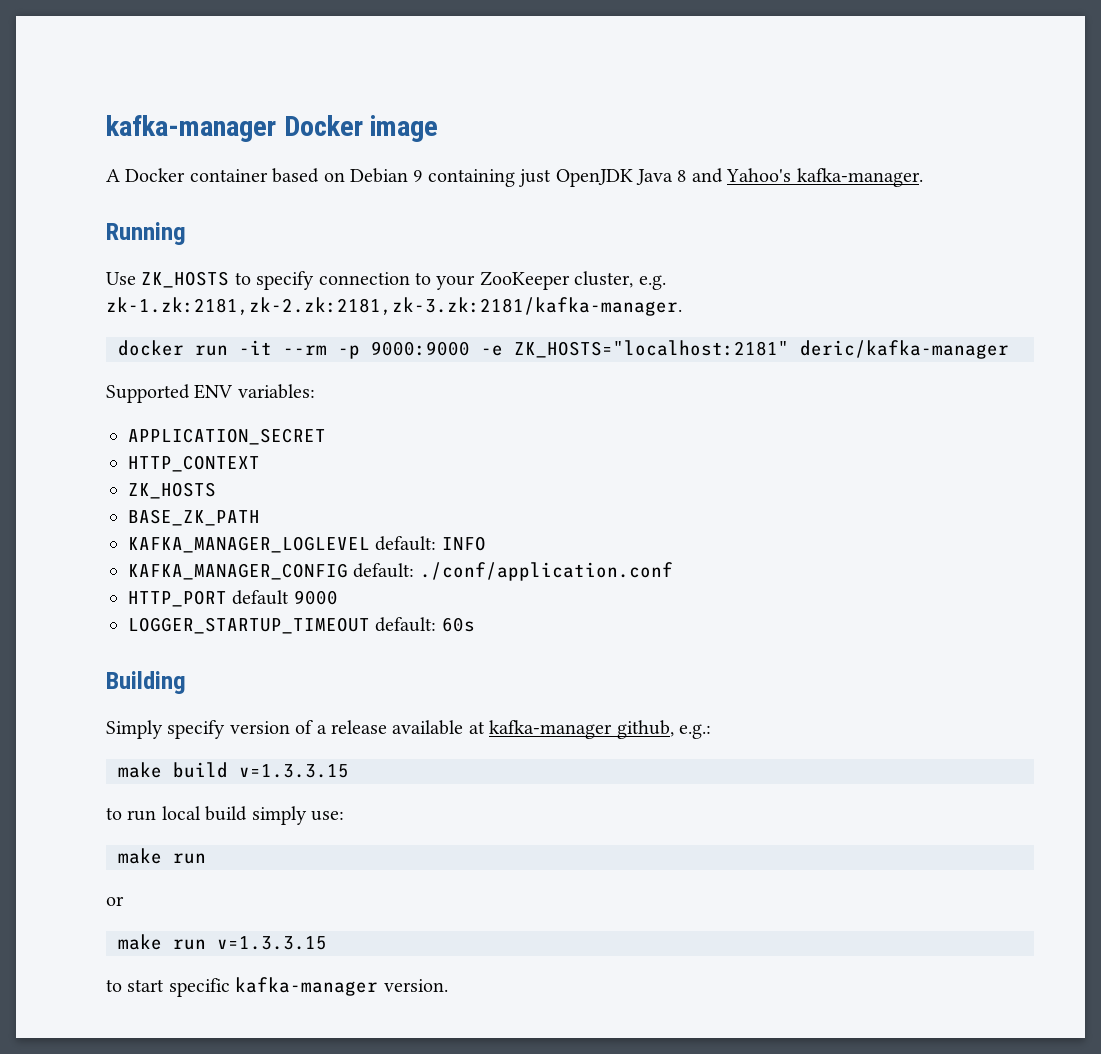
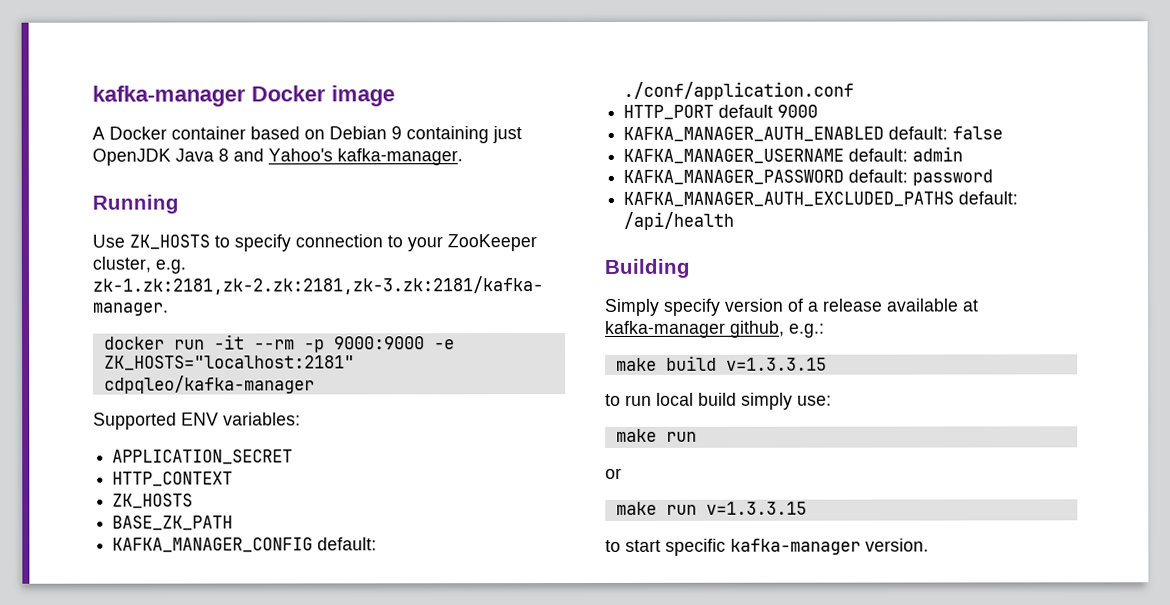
- docker run -it --rm -p 9000:9000 -e ZK_HOSTS="localhost:2181" deric/kafka-manager
+ docker run -it --rm -p 9000:9000 -e ZK_HOSTS="localhost:2181" cdpqleo/kafka-manager
- KAFKA_MANAGER_LOGLEVEL default: INFO
- LOGGER_STARTUP_TIMEOUT default: 60s
+ KAFKA_MANAGER_AUTH_ENABLED default: false
+ KAFKA_MANAGER_USERNAME default: admin
+ KAFKA_MANAGER_PASSWORD default: password
+ KAFKA_MANAGER_AUTH_EXCLUDED_PATHS default: /api/health

